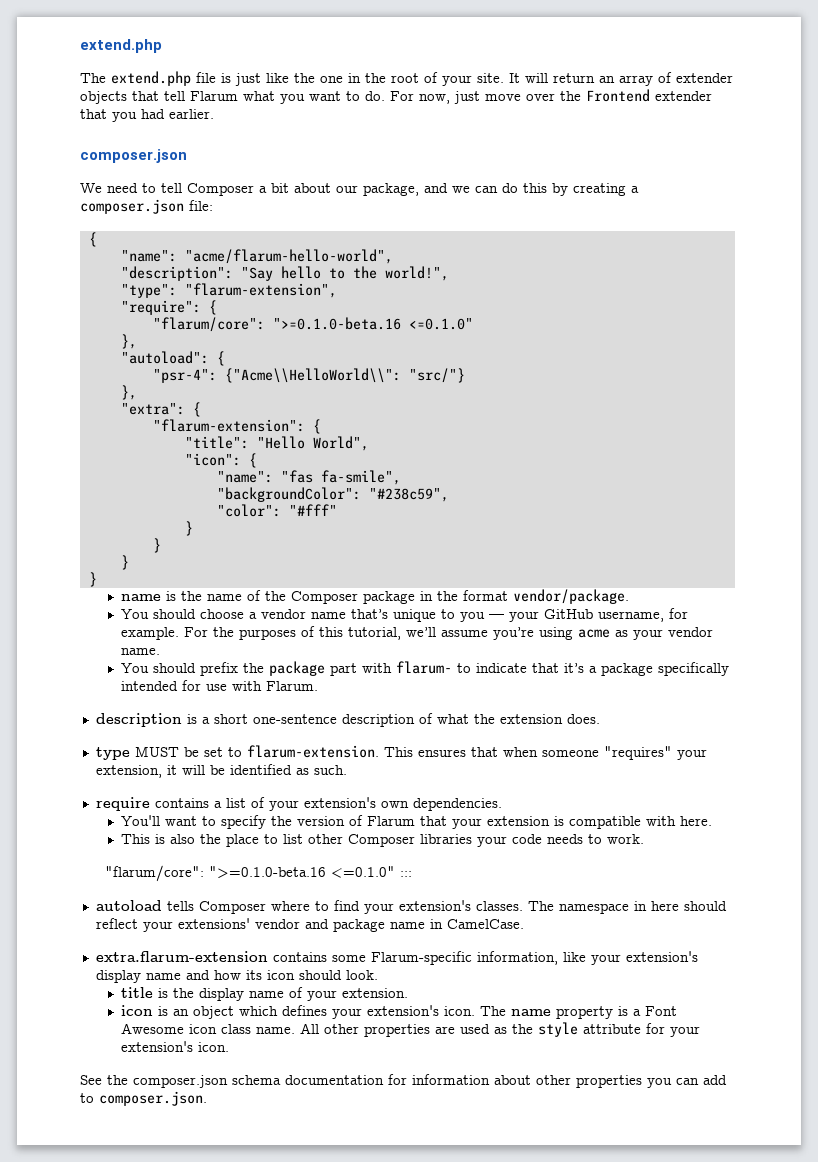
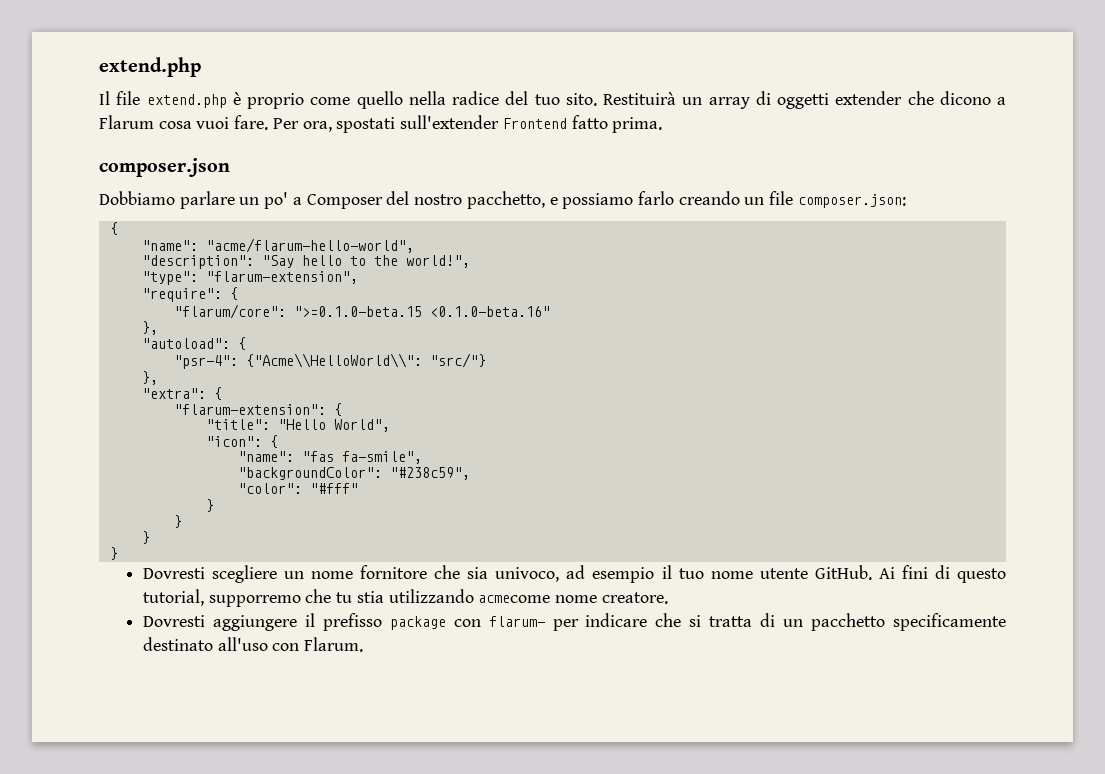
- The extend.php file is just like the one in the root of your site. It will return an array of extender objects that tell Flarum what you want to do. For now, just move over the Frontend extender that you had earlier.
+ Il file extend.php è proprio come quello nella radice del tuo sito. Restituirà un array di oggetti extender che dicono a Flarum cosa vuoi fare. Per ora, spostati sull'extender Frontend fatto prima.
  composer.json
- We need to tell Composer a bit about our package, and we can do this by creating a composer.json file:
+ Dobbiamo parlare un po' a Composer del nostro pacchetto, e possiamo farlo creando un file composer.json:
  "require": {
- "flarum/core": ">=0.1.0-beta.16 <=0.1.0"
+ "flarum/core": ">=0.1.0-beta.15 <0.1.0-beta.16"
- name is the name of the Composer package in the format vendor/package.
- You should choose a vendor name that’s unique to you — your GitHub username, for example. For the purposes of this tutorial, we’ll assume you’re using acme as your vendor name.
- You should prefix the package part with flarum- to indicate that it’s a package specifically intended for use with Flarum.
- description is a short one-sentence description of what the extension does.
- type MUST be set to flarum-extension. This ensures that when someone "requires" your extension, it will be identified as such.
- require contains a list of your extension's own dependencies.
- You'll want to specify the version of Flarum that your extension is compatible with here.
- This is also the place to list other Composer libraries your code needs to work.
- "flarum/core": ">=0.1.0-beta.16 <=0.1.0" :::
- autoload tells Composer where to find your extension's classes. The namespace in here should reflect your extensions' vendor and package name in CamelCase.
- extra.flarum-extension contains some Flarum-specific information, like your extension's display name and how its icon should look.
- title is the display name of your extension.
- icon is an object which defines your extension's icon. The name property is a Font Awesome icon class name. All other properties are used as the style attribute for your extension's icon.
- See the composer.json schema documentation for information about other properties you can add to composer.json.
+ Dovresti scegliere un nome fornitore che sia univoco, ad esempio il tuo nome utente GitHub. Ai fini di questo tutorial, supporremo che tu stia utilizzando acmecome nome creatore.
+ Dovresti aggiungere il prefisso package con flarum- per indicare che si tratta di un pacchetto specificamente destinato all'uso con Flarum.

